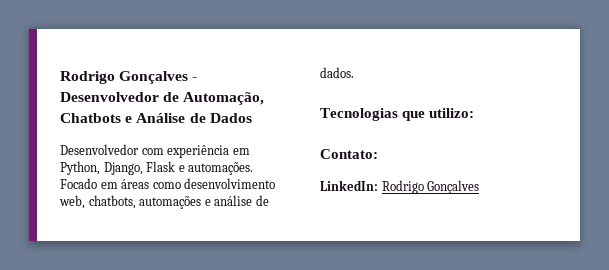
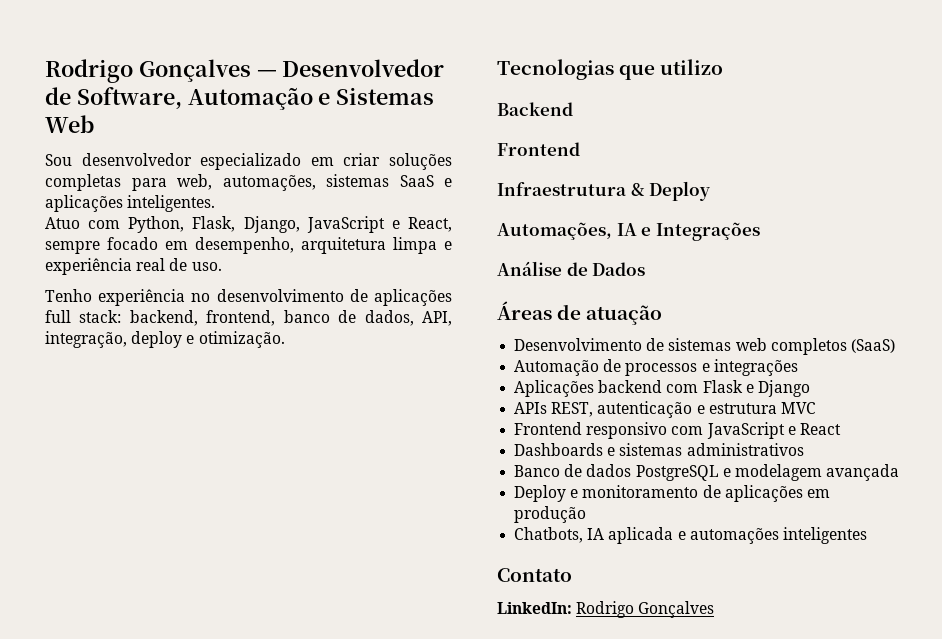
- Rodrigo Gonçalves - Desenvolvedor de Automação, Chatbots e Análise de Dados
- Desenvolvedor com experiência em Python, Django, Flask e automações. Focado em áreas como desenvolvimento web, chatbots, automações e análise de dados.
- Tecnologias que utilizo:
- Contato:
+ Rodrigo Gonçalves — Desenvolvedor de Software, Automação e Sistemas Web
+ Sou desenvolvedor especializado em criar soluções completas para web, automações, sistemas SaaS e aplicações inteligentes.
+ Atuo com Python, Flask, Django, JavaScript e React, sempre focado em desempenho, arquitetura limpa e experiência real de uso.
+ Tenho experiência no desenvolvimento de aplicações full stack: backend, frontend, banco de dados, API, integração, deploy e otimização.
+ Tecnologias que utilizo
+ Backend
+ Frontend
+ Infraestrutura & Deploy
+ Automações, IA e Integrações
+ Análise de Dados
+ Áreas de atuação
+ Desenvolvimento de sistemas web completos (SaaS)
+ Automação de processos e integrações
+ Aplicações backend com Flask e Django
+ APIs REST, autenticação e estrutura MVC
+ Frontend responsivo com JavaScript e React
+ Dashboards e sistemas administrativos
+ Banco de dados PostgreSQL e modelagem avançada
+ Deploy e monitoramento de aplicações em produção
+ Chatbots, IA aplicada e automações inteligentes
+ Contato

